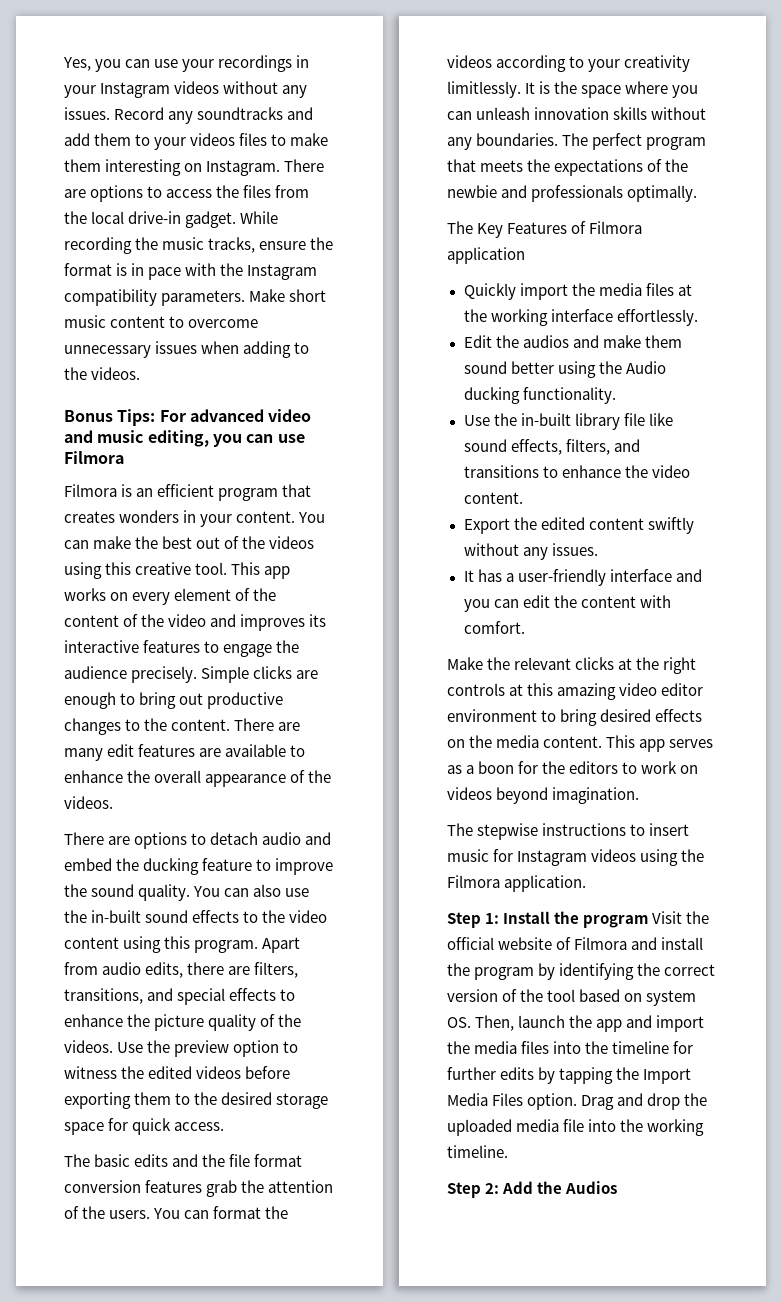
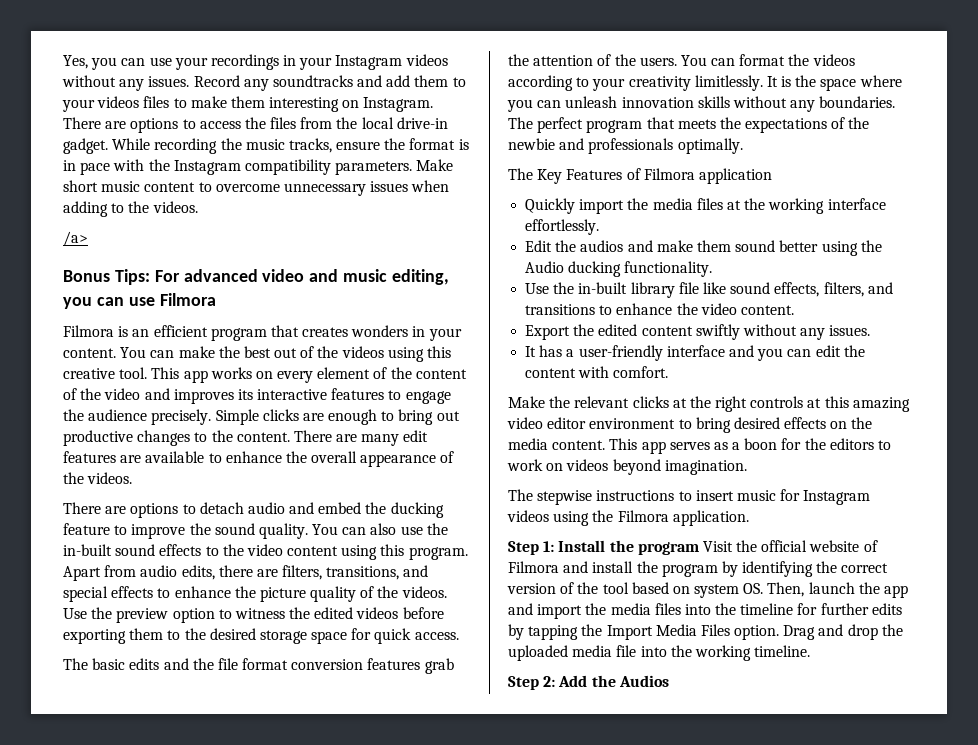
+ /a>

